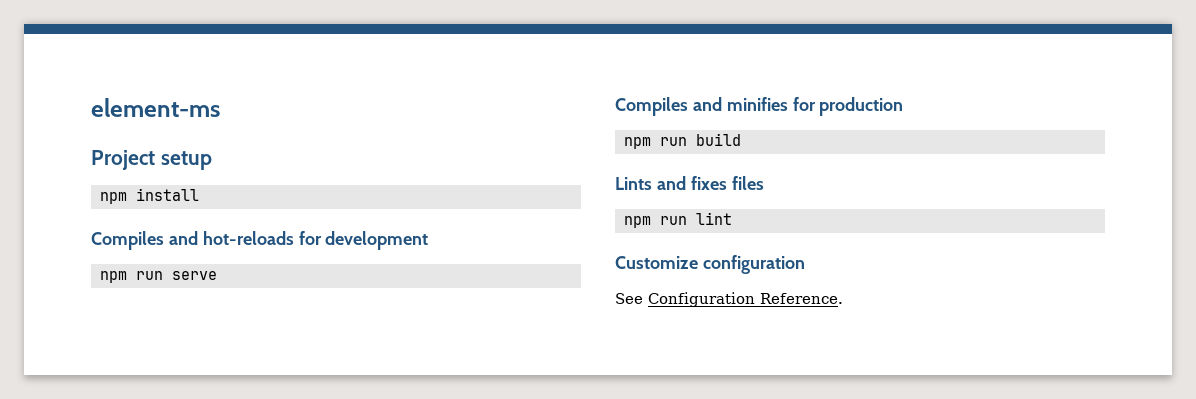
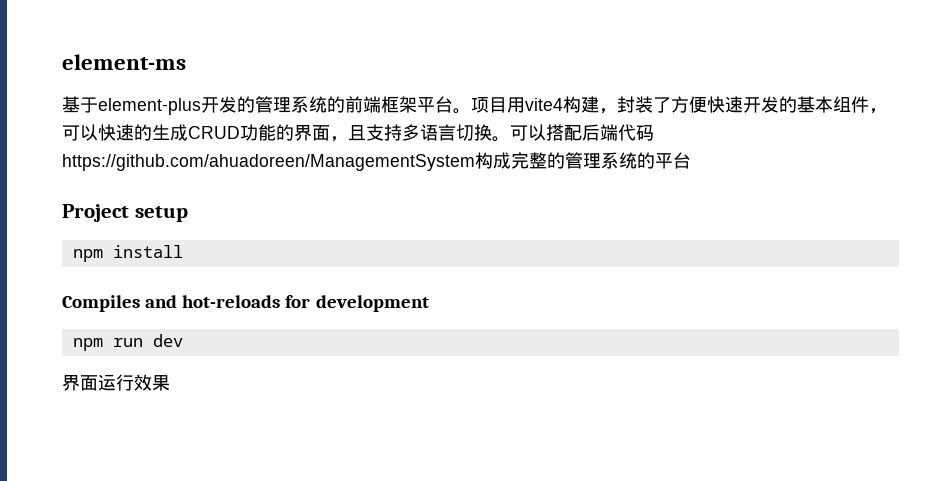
+ 基于element-plus开发的管理系统的前端框架平台。项目用vite4构建，封装了方便快速开发的基本组件，可以快速的生成CRUD功能的界面，且支持多语言切换。可以搭配后端代码https://github.com/ahuadoreen/ManagementSystem构成完整的管理系统的平台
- npm run serve
- Compiles and minifies for production
- npm run build
- Lints and fixes files
- npm run lint
- Customize configuration
- See Configuration Reference.
+ npm run dev
+ 界面运行效果

